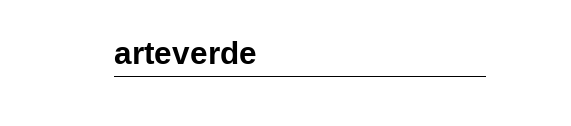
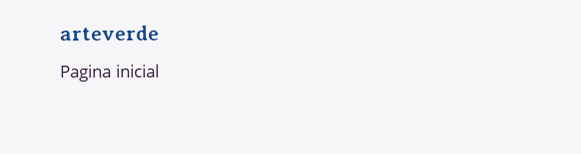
+ Pagina inicial

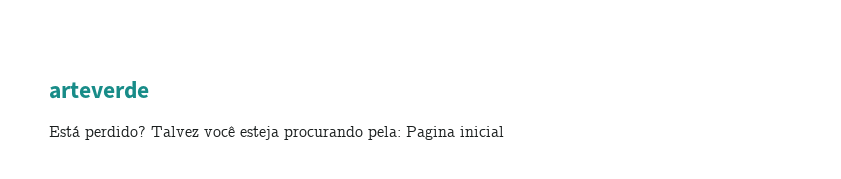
- Pagina inicial
+ Está perdido? Talvez você esteja procurando pela: Pagina inicial

